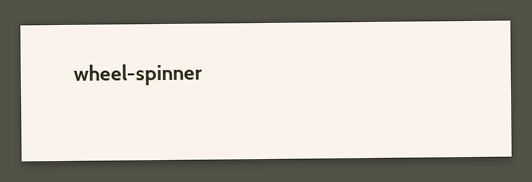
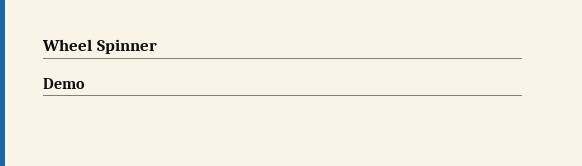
- wheel-spinner
+ Wheel Spinner
+ Demo

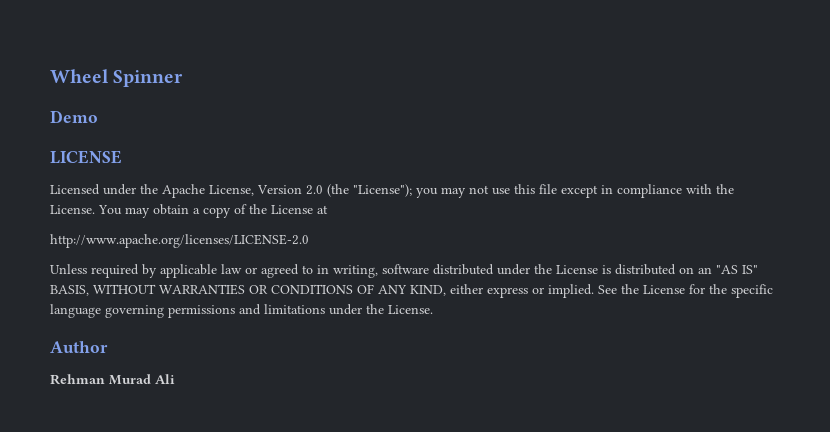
+ LICENSE
+ Licensed under the Apache License, Version 2.0 (the "License"); you may not use this file except in compliance with the License. You may obtain a copy of the License at
+ http://www.apache.org/licenses/LICENSE-2.0
+ Unless required by applicable law or agreed to in writing, software distributed under the License is distributed on an "AS IS" BASIS, WITHOUT WARRANTIES OR CONDITIONS OF ANY KIND, either express or implied. See the License for the specific language governing permissions and limitations under the License.
+ Author
+ Rehman Murad Ali

